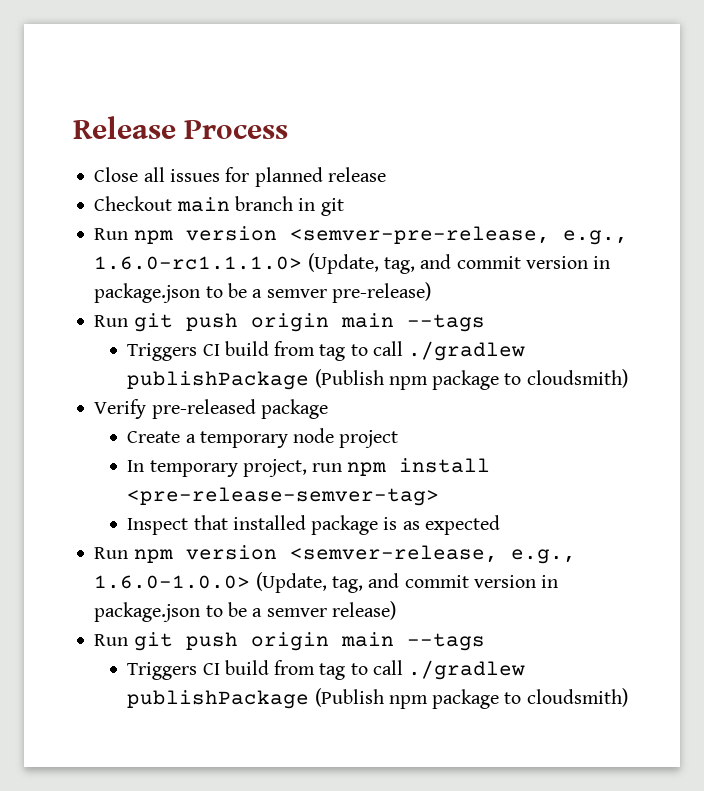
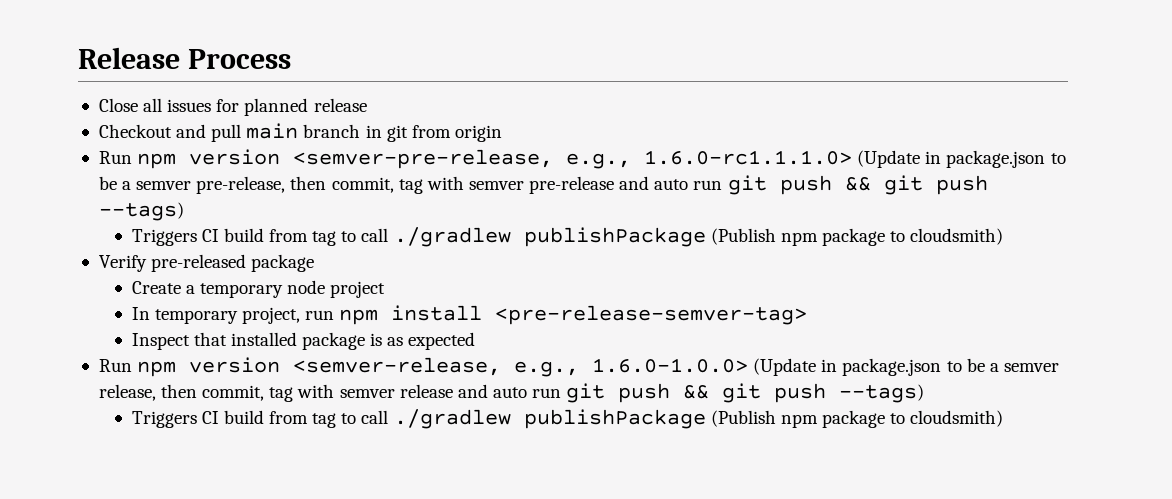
- Checkout main branch in git
+ Checkout and pull main branch in git from origin
- Run npm version <semver-pre-release, e.g., 1.6.0-rc1.1.1.0> (Update, tag, and commit version in package.json to be a semver pre-release)
- Run git push origin main --tags
+ Run npm version <semver-pre-release, e.g., 1.6.0-rc1.1.1.0> (Update in package.json to be a semver pre-release, then commit, tag with semver pre-release and auto run git push && git push --tags)
- Run npm version <semver-release, e.g., 1.6.0-1.0.0> (Update, tag, and commit version in package.json to be a semver release)
- Run git push origin main --tags
+ Run npm version <semver-release, e.g., 1.6.0-1.0.0> (Update in package.json to be a semver release, then commit, tag with semver release and auto run git push && git push --tags)

